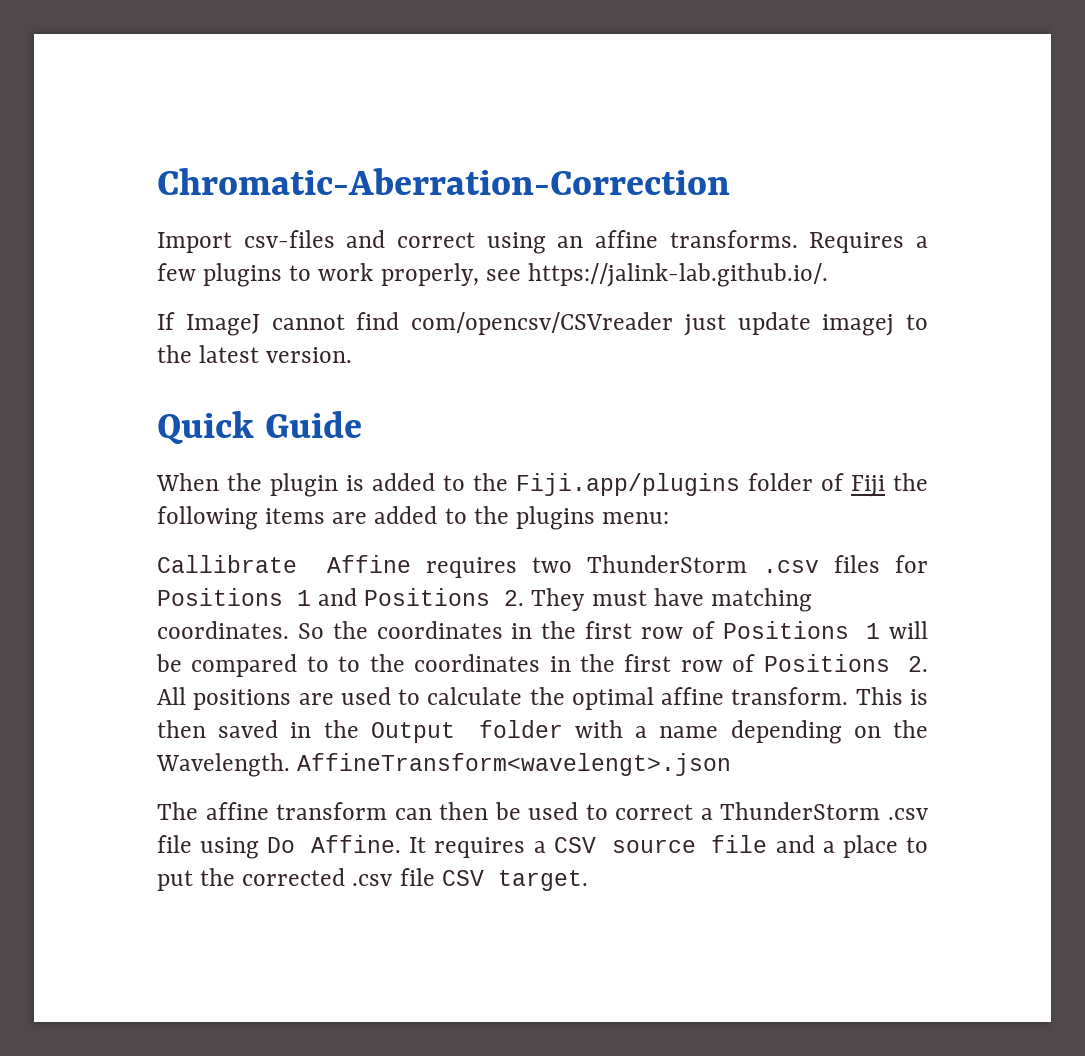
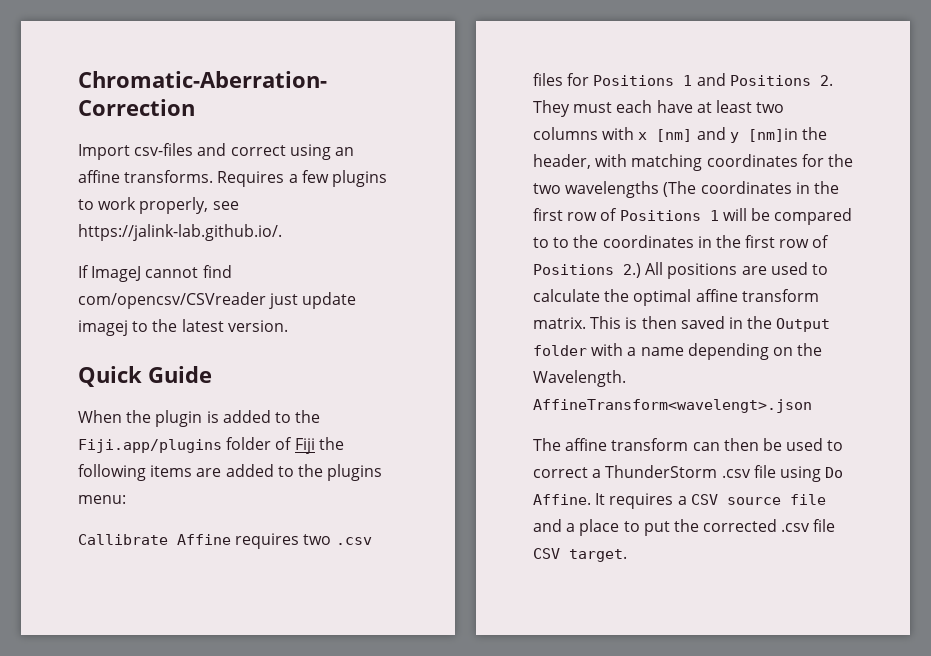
- Callibrate Affine requires two ThunderStorm .csv files for Positions 1 and Positions 2. They must have matching coordinates. So the coordinates in the first row of Positions 1 will be compared to to the coordinates in the first row of Positions 2. All positions are used to calculate the optimal affine transform.
+ Callibrate Affine requires two .csv files for Positions 1 and Positions 2. They must each have at least two columns with x [nm] and y [nm]in the header, with matching coordinates for the two wavelengths (The coordinates in the first row of Positions 1 will be compared to to the coordinates in the first row of Positions 2.) All positions are used to calculate the optimal affine transform matrix.

